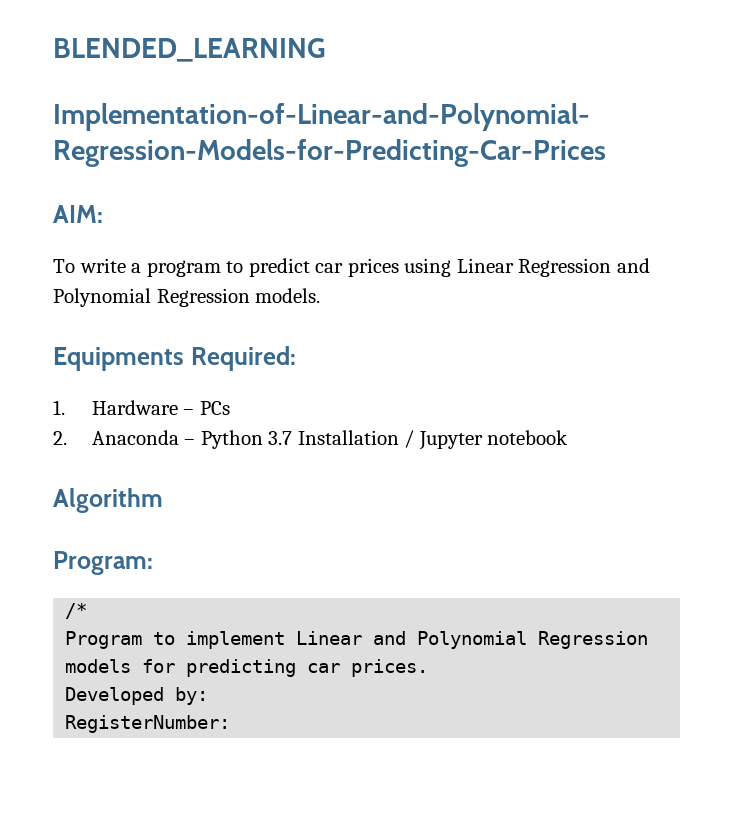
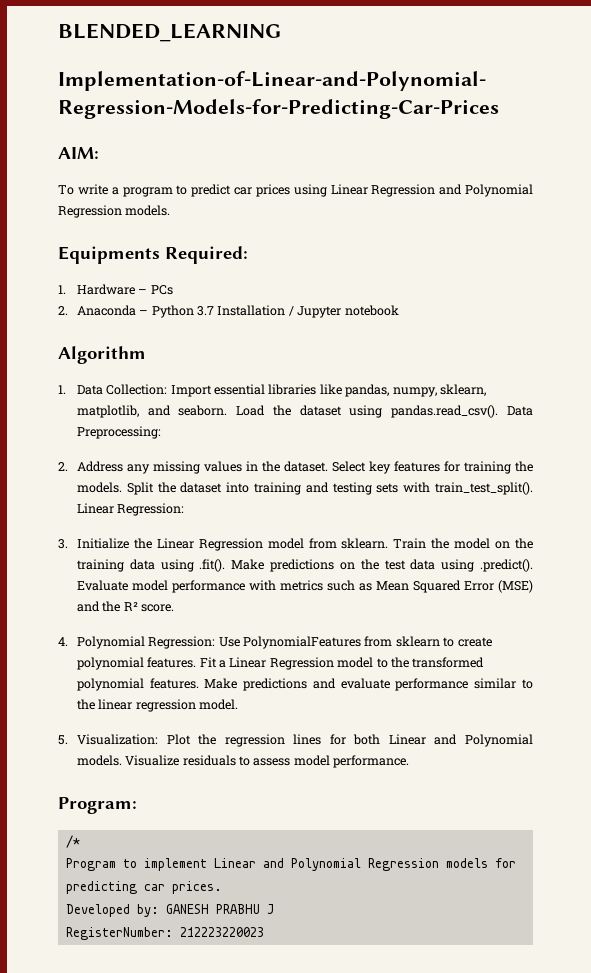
+ 1. Data Collection: Import essential libraries like pandas, numpy, sklearn, matplotlib, and seaborn. Load the dataset using pandas.read_csv(). Data Preprocessing:
+ 2. Address any missing values in the dataset. Select key features for training the models. Split the dataset into training and testing sets with train_test_split(). Linear Regression:
+ 3. Initialize the Linear Regression model from sklearn. Train the model on the training data using .fit(). Make predictions on the test data using .predict(). Evaluate model performance with metrics such as Mean Squared Error (MSE) and the R² score.
+ 4. Polynomial Regression: Use PolynomialFeatures from sklearn to create polynomial features. Fit a Linear Regression model to the transformed polynomial features. Make predictions and evaluate performance similar to the linear regression model.
+ 5. Visualization: Plot the regression lines for both Linear and Polynomial models. Visualize residuals to assess model performance.
- Developed by:
+ Developed by: GANESH PRABHU J
- RegisterNumber:
+ RegisterNumber: 212223220023

